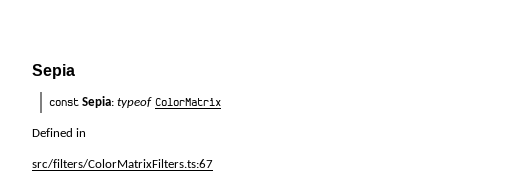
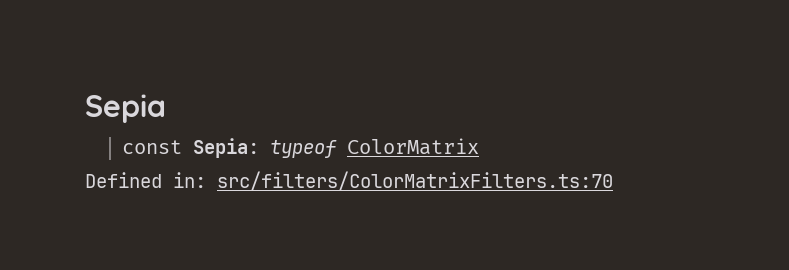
- Defined in
- src/filters/ColorMatrixFilters.ts:67
+ Defined in: src/filters/ColorMatrixFilters.ts:70

